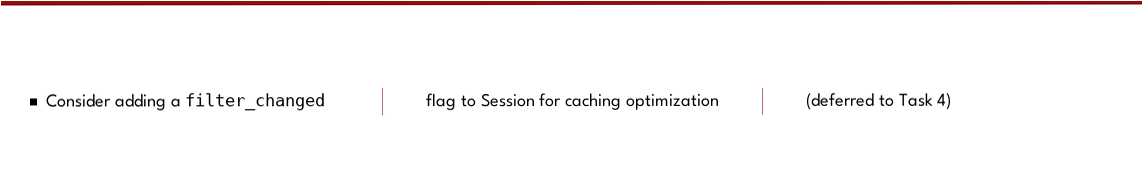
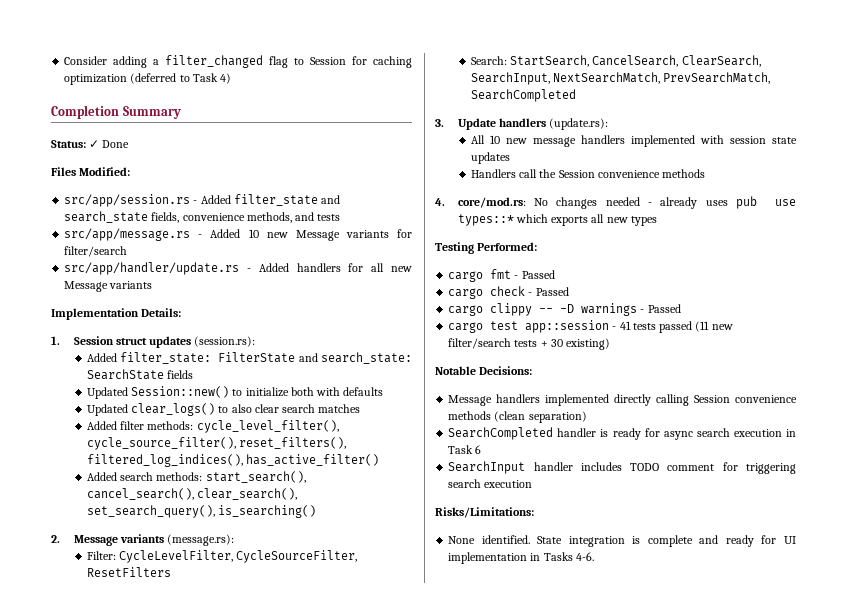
+ Completion Summary
+ Status: ✓ Done
+ Files Modified:
+ src/app/session.rs - Added filter_state and search_state fields, convenience methods, and tests
+ src/app/message.rs - Added 10 new Message variants for filter/search
+ src/app/handler/update.rs - Added handlers for all new Message variants
+ Implementation Details:
+ 1. Session struct updates (session.rs):
+ Added filter_state: FilterState and search_state: SearchState fields
+ Updated Session::new() to initialize both with defaults
+ Updated clear_logs() to also clear search matches
+ Added filter methods: cycle_level_filter(), cycle_source_filter(), reset_filters(), filtered_log_indices(), has_active_filter()
+ Added search methods: start_search(), cancel_search(), clear_search(), set_search_query(), is_searching()
+ 2. Message variants (message.rs):
+ Filter: CycleLevelFilter, CycleSourceFilter, ResetFilters
+ Search: StartSearch, CancelSearch, ClearSearch, SearchInput, NextSearchMatch, PrevSearchMatch, SearchCompleted
+ 3. Update handlers (update.rs):
+ All 10 new message handlers implemented with session state updates
+ Handlers call the Session convenience methods
+ 4. core/mod.rs: No changes needed - already uses pub use types::* which exports all new types
+ Testing Performed:
+ cargo fmt - Passed
+ cargo check - Passed
+ cargo clippy -- -D warnings - Passed
+ cargo test app::session - 41 tests passed (11 new filter/search tests + 30 existing)
+ Notable Decisions:
+ Message handlers implemented directly calling Session convenience methods (clean separation)
+ SearchCompleted handler is ready for async search execution in Task 6
+ SearchInput handler includes TODO comment for triggering search execution
+ Risks/Limitations:
+ None identified. State integration is complete and ready for UI implementation in Tasks 4-6.

